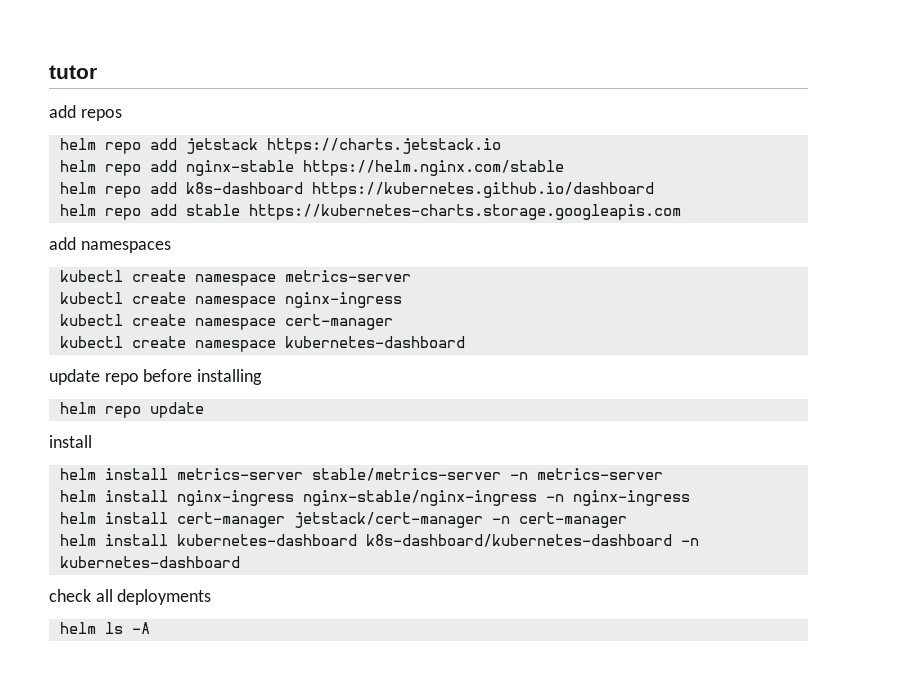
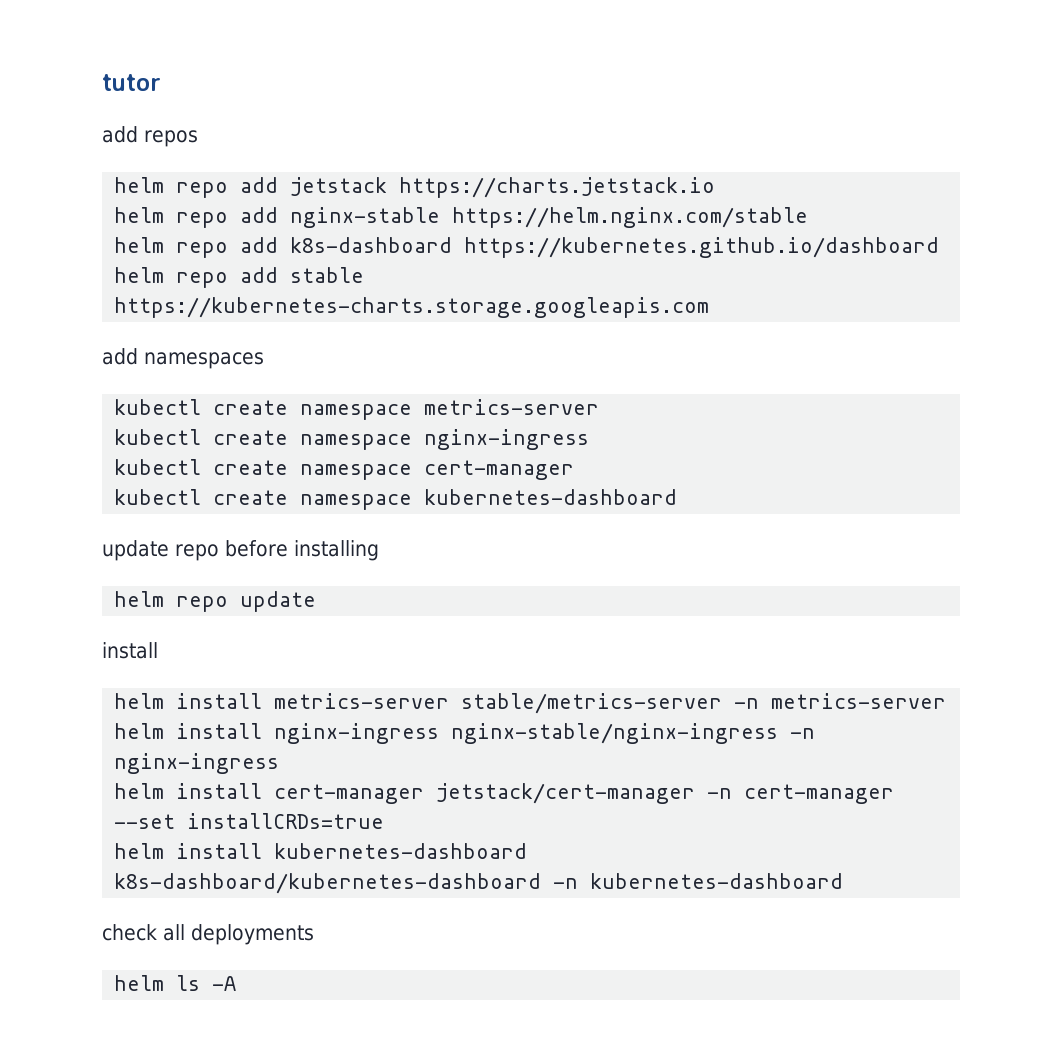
- helm install cert-manager jetstack/cert-manager -n cert-manager
+ helm install cert-manager jetstack/cert-manager -n cert-manager --set installCRDs=true

